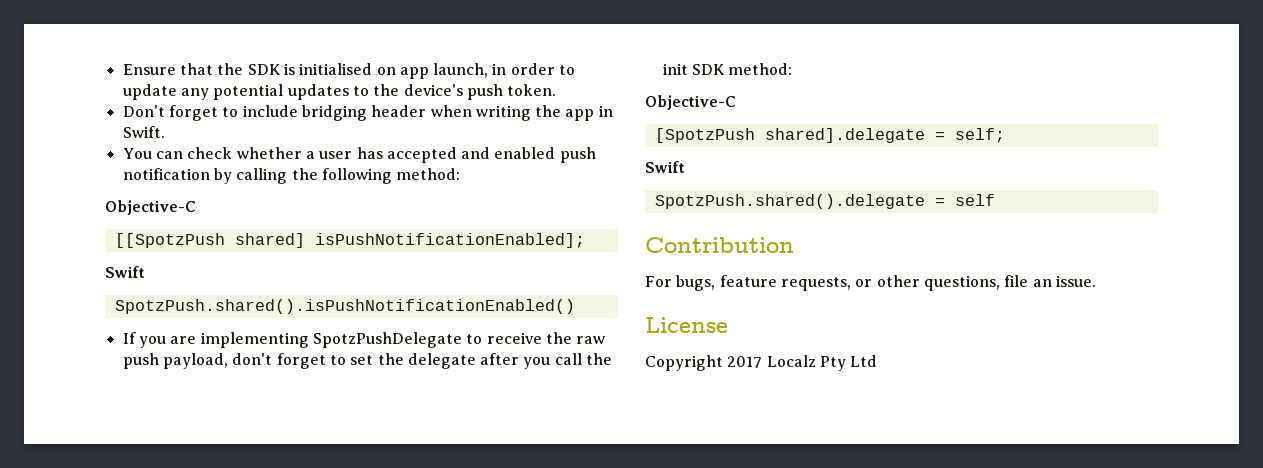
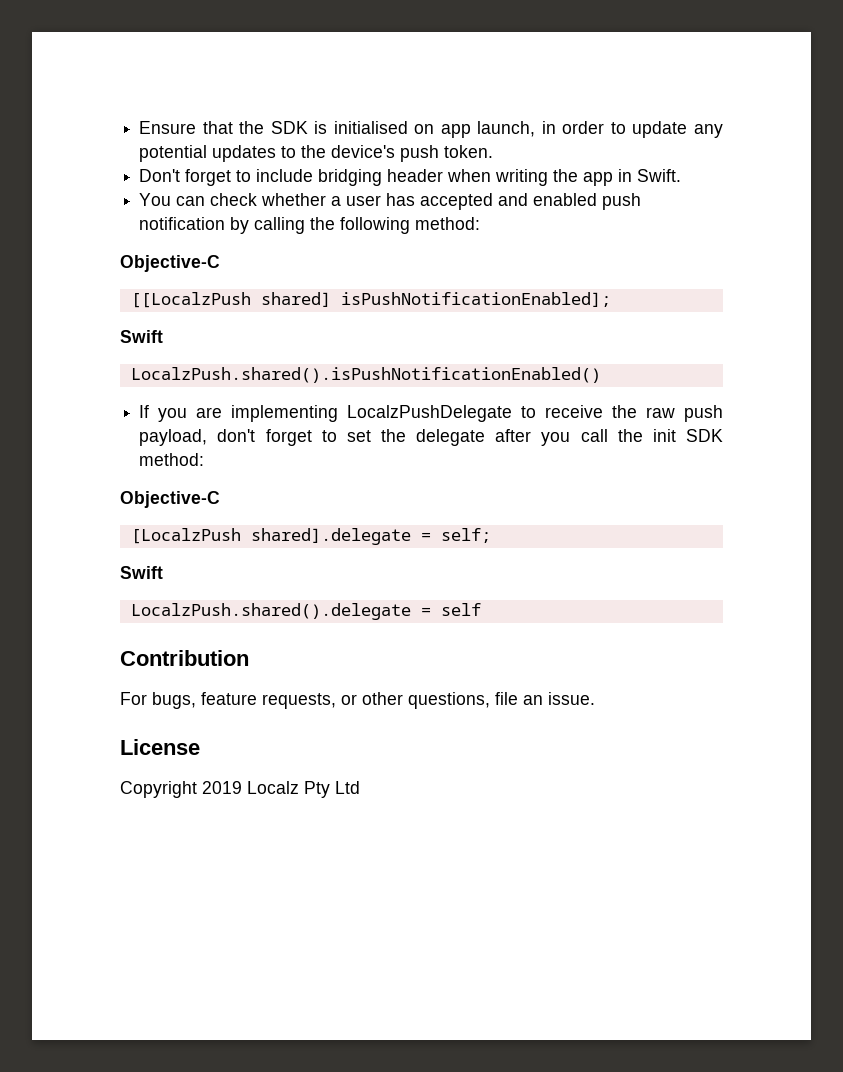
- [[SpotzPush shared] isPushNotificationEnabled];
+ [[LocalzPush shared] isPushNotificationEnabled];
- SpotzPush.shared().isPushNotificationEnabled()
+ LocalzPush.shared().isPushNotificationEnabled()
- If you are implementing SpotzPushDelegate to receive the raw push payload, don't forget to set the delegate after you call the init SDK method:
+ If you are implementing LocalzPushDelegate to receive the raw push payload, don't forget to set the delegate after you call the init SDK method:
- [SpotzPush shared].delegate = self;
+ [LocalzPush shared].delegate = self;
- SpotzPush.shared().delegate = self
+ LocalzPush.shared().delegate = self
- Copyright 2017 Localz Pty Ltd
+ Copyright 2019 Localz Pty Ltd

